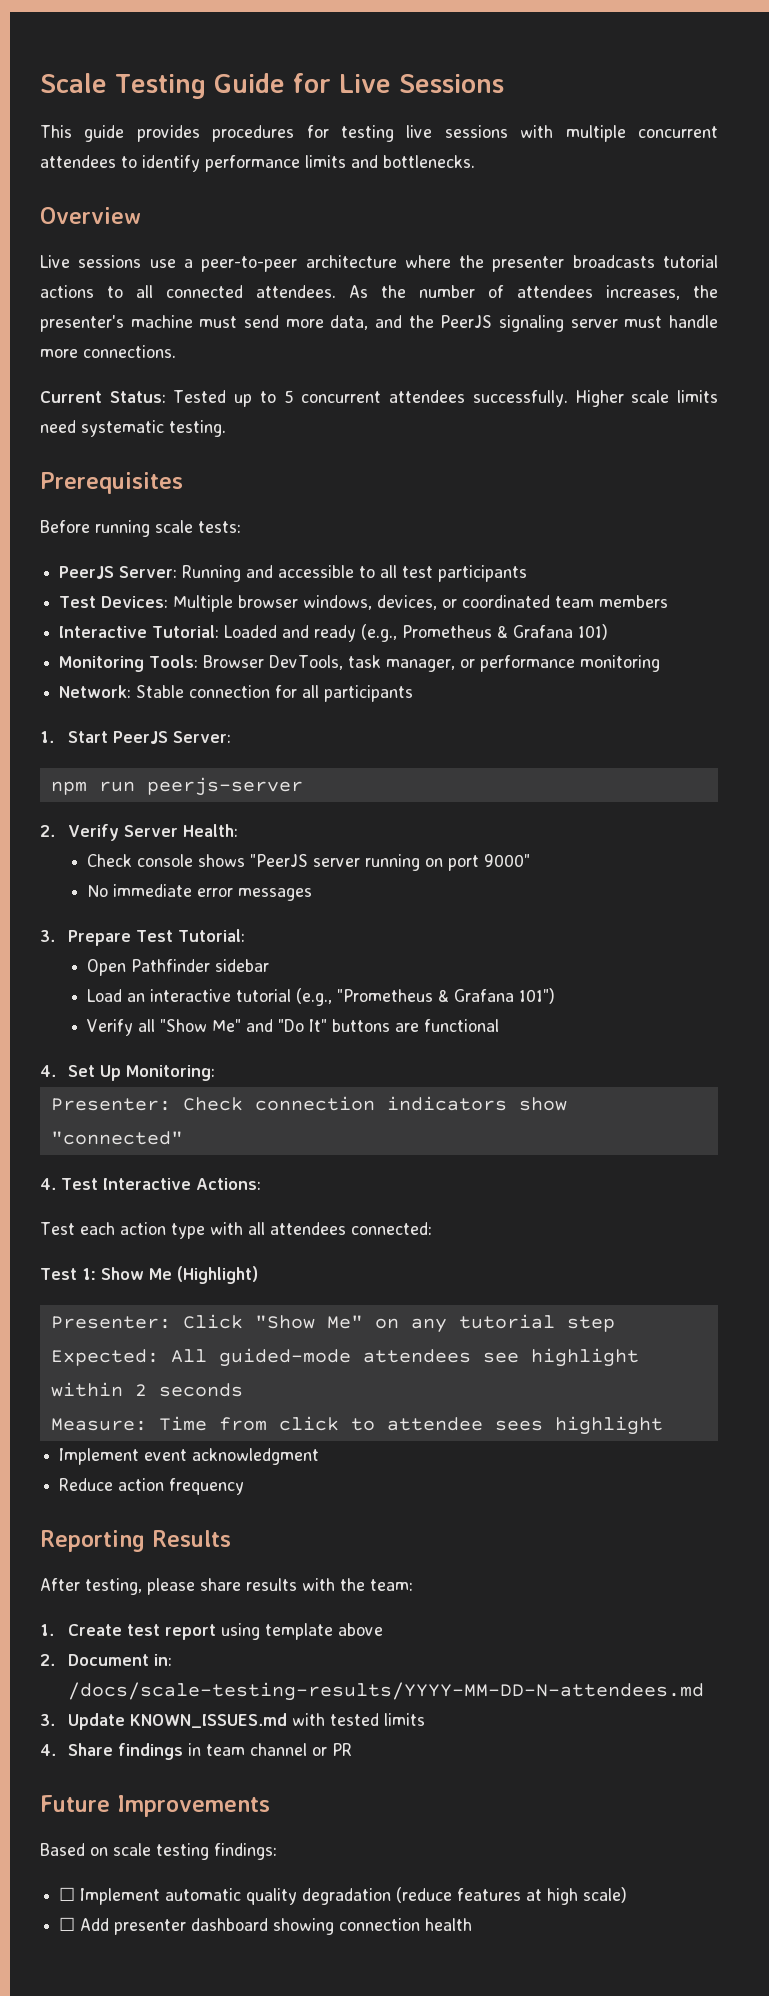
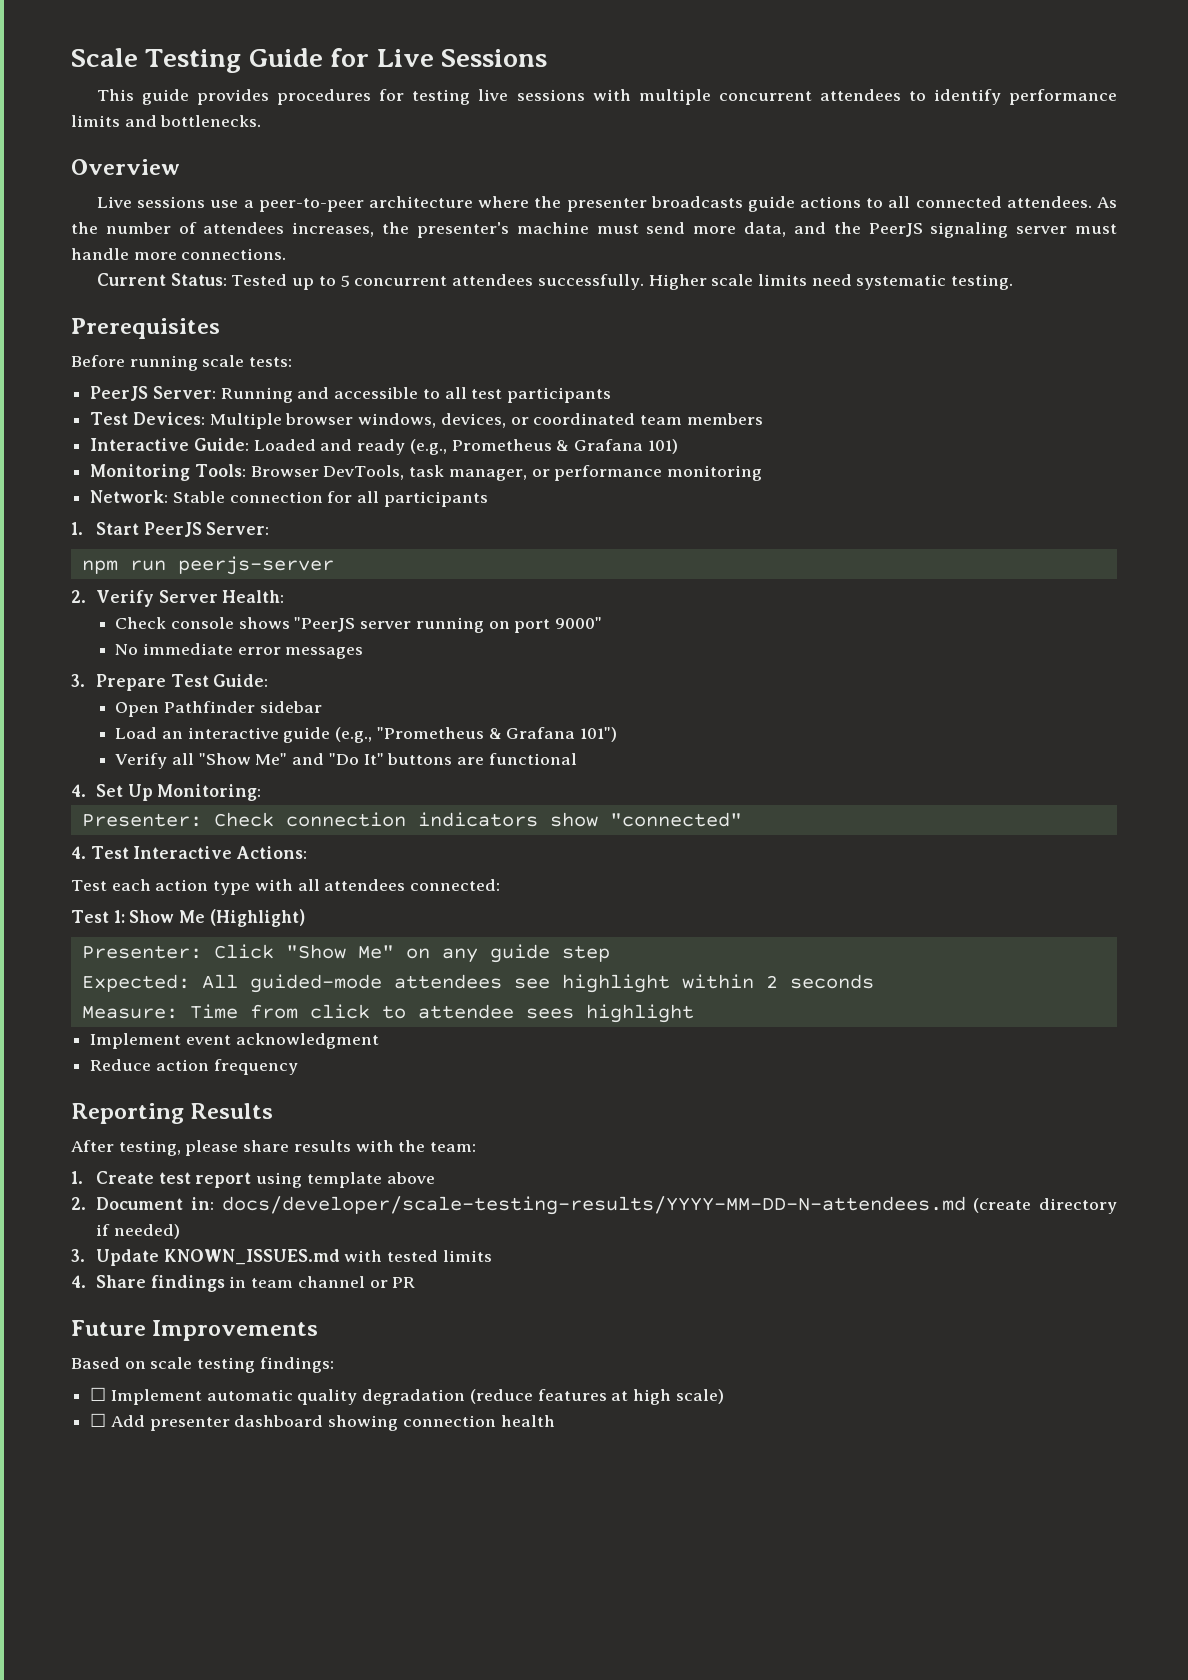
- Live sessions use a peer-to-peer architecture where the presenter broadcasts tutorial actions to all connected attendees.
+ Live sessions use a peer-to-peer architecture where the presenter broadcasts guide actions to all connected attendees.
- Interactive Tutorial: Loaded and ready (e.g., Prometheus & Grafana 101)
+ Interactive Guide: Loaded and ready (e.g., Prometheus & Grafana 101)
- 3. Prepare Test Tutorial:
+ 3. Prepare Test Guide:
- Load an interactive tutorial (e.g., "Prometheus & Grafana 101")
+ Load an interactive guide (e.g., "Prometheus & Grafana 101")
- Presenter: Click "Show Me" on any tutorial step
+ Presenter: Click "Show Me" on any guide step
- 2. Document in: /docs/scale-testing-results/YYYY-MM-DD-N-attendees.md
+ 2. Document in: docs/developer/scale-testing-results/YYYY-MM-DD-N-attendees.md (create directory if needed)

